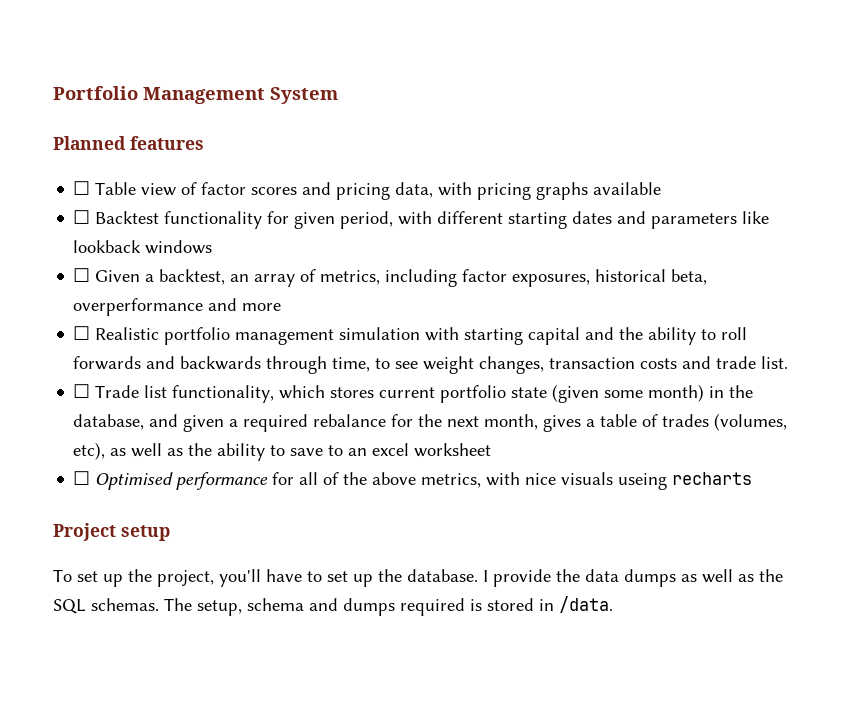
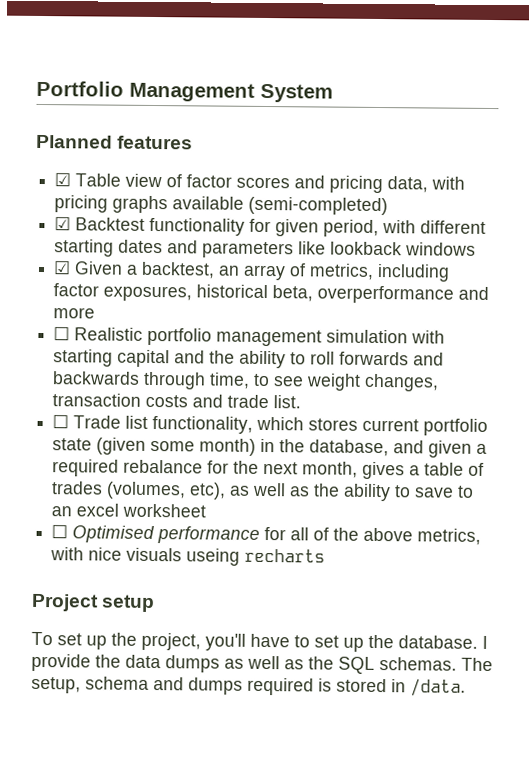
- ☐ Table view of factor scores and pricing data, with pricing graphs available
- ☐ Backtest functionality for given period, with different starting dates and parameters like lookback windows
+ ☑ Table view of factor scores and pricing data, with pricing graphs available (semi-completed)
+ ☑ Backtest functionality for given period, with different starting dates and parameters like lookback windows
- ☐ Given a backtest, an array of metrics, including factor exposures, historical beta, overperformance and more
+ ☑ Given a backtest, an array of metrics, including factor exposures, historical beta, overperformance and more

